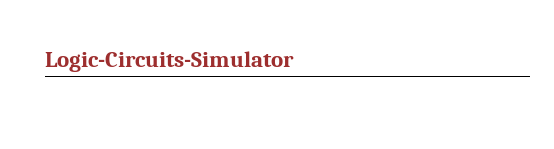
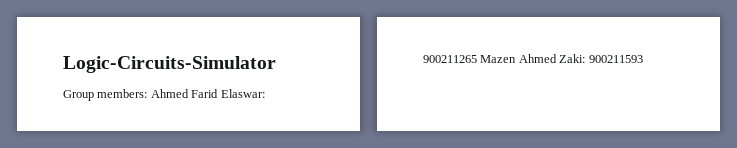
+ Group members: Ahmed Farid Elaswar: 900211265 Mazen Ahmed Zaki: 900211593

